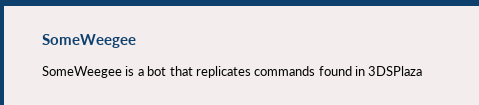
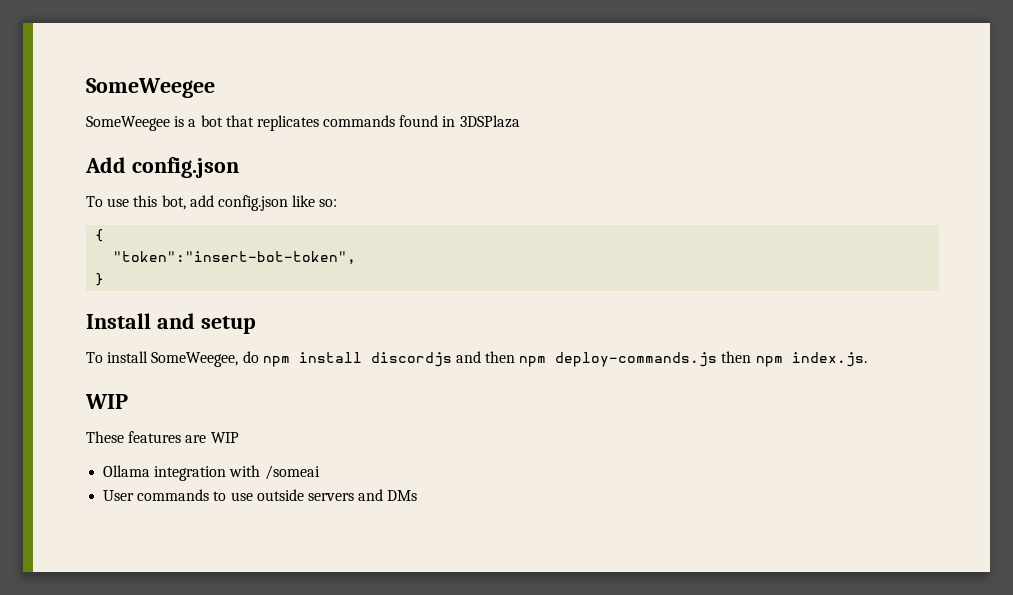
+ Add config.json
+ To use this bot, add config.json like so:
+ {
+ "token":"insert-bot-token",
+ }
+ Install and setup
+ To install SomeWeegee, do npm install discordjs and then npm deploy-commands.js then npm index.js.
+ WIP
+ These features are WIP
+ Ollama integration with /someai
+ User commands to use outside servers and DMs

